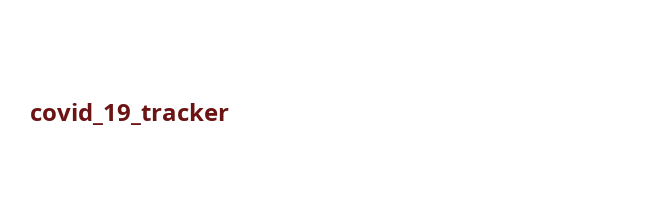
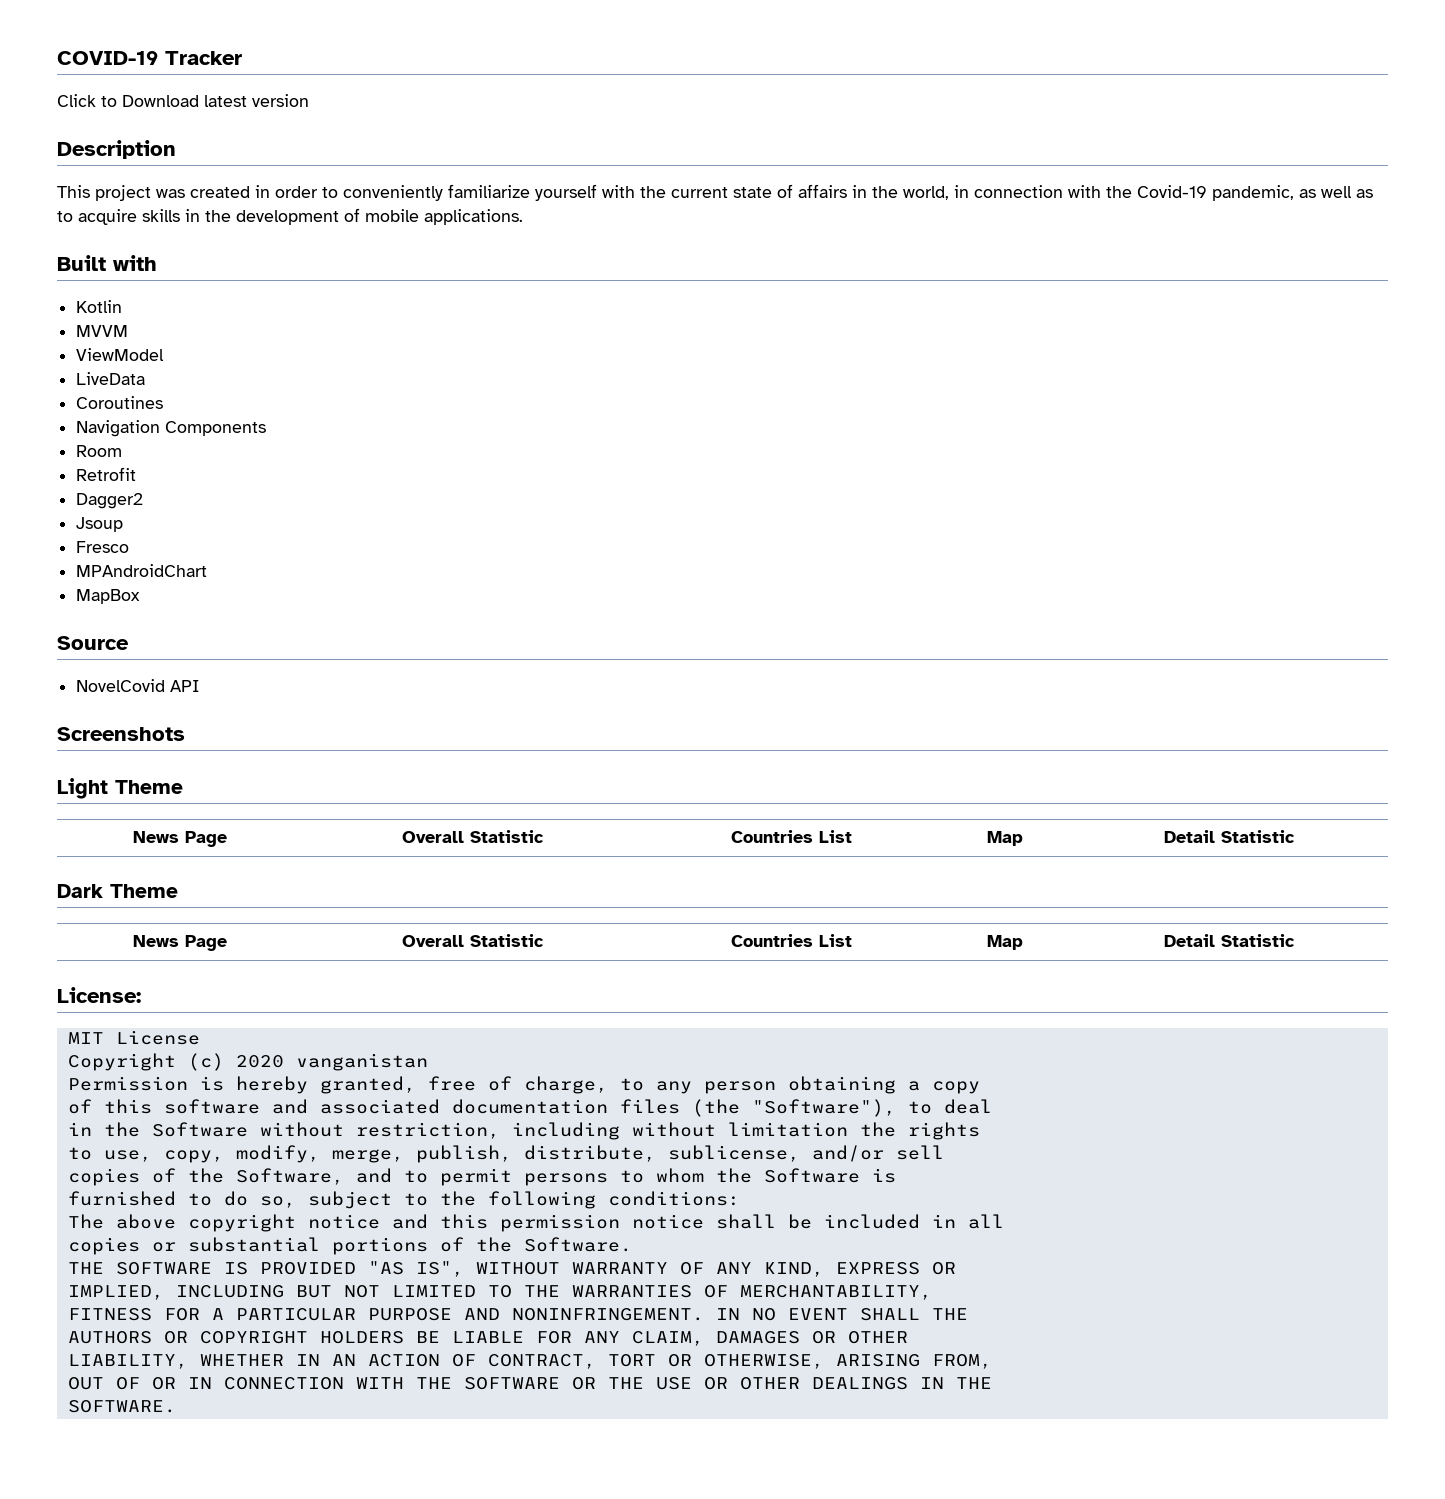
- covid_19_tracker
+ COVID-19 Tracker
+ Click to Download latest version
+ Description
+ This project was created in order to conveniently familiarize yourself with the current state of affairs in the world, in connection with the Covid-19 pandemic, as well as to acquire skills in the development of mobile applications.
+ Built with
+ Kotlin
+ MVVM
+ ViewModel
+ LiveData
+ Coroutines
+ Navigation Components
+ Room
+ Retrofit
+ Dagger2
+ Jsoup
+ Fresco
+ MPAndroidChart
+ MapBox
+ Source
+ NovelCovid API
+ Screenshots
+ Light Theme
+ News Page | Overall Statistic | Countries List | Map | Detail Statistic
+ Dark Theme
+ News Page | Overall Statistic | Countries List | Map | Detail Statistic
+ License:
+ MIT License
+ Copyright (c) 2020 vanganistan
+ Permission is hereby granted, free of charge, to any person obtaining a copy
+ of this software and associated documentation files (the "Software"), to deal
+ in the Software without restriction, including without limitation the rights
+ to use, copy, modify, merge, publish, distribute, sublicense, and/or sell
+ copies of the Software, and to permit persons to whom the Software is
+ furnished to do so, subject to the following conditions:
+ The above copyright notice and this permission notice shall be included in all
+ copies or substantial portions of the Software.
+ THE SOFTWARE IS PROVIDED "AS IS", WITHOUT WARRANTY OF ANY KIND, EXPRESS OR
+ IMPLIED, INCLUDING BUT NOT LIMITED TO THE WARRANTIES OF MERCHANTABILITY,
+ FITNESS FOR A PARTICULAR PURPOSE AND NONINFRINGEMENT. IN NO EVENT SHALL THE
+ AUTHORS OR COPYRIGHT HOLDERS BE LIABLE FOR ANY CLAIM, DAMAGES OR OTHER
+ LIABILITY, WHETHER IN AN ACTION OF CONTRACT, TORT OR OTHERWISE, ARISING FROM,
+ OUT OF OR IN CONNECTION WITH THE SOFTWARE OR THE USE OR OTHER DEALINGS IN THE
+ SOFTWARE.

